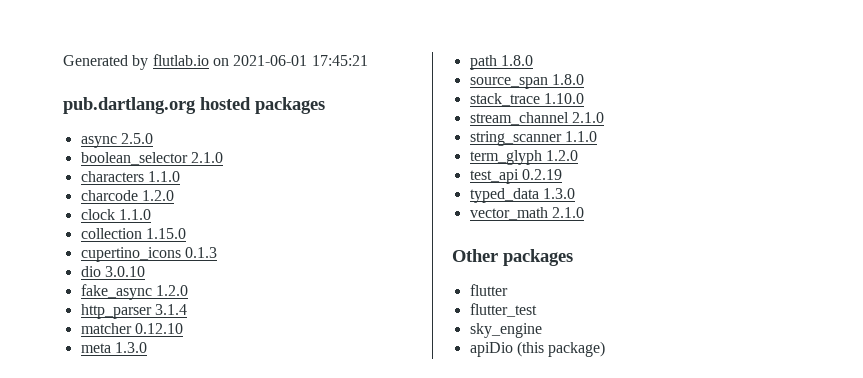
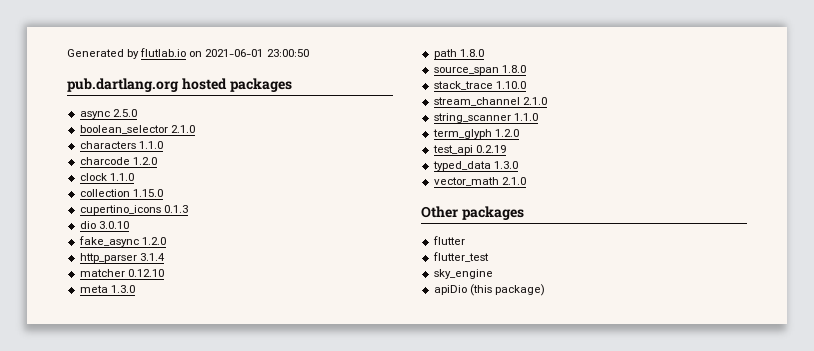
- Generated by flutlab.io on 2021-06-01 17:45:21
+ Generated by flutlab.io on 2021-06-01 23:00:50

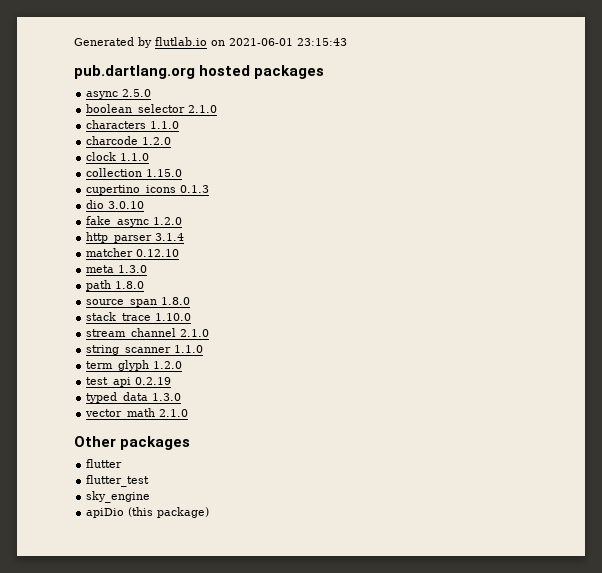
- Generated by flutlab.io on 2021-06-01 23:00:50
+ Generated by flutlab.io on 2021-06-01 23:15:43

